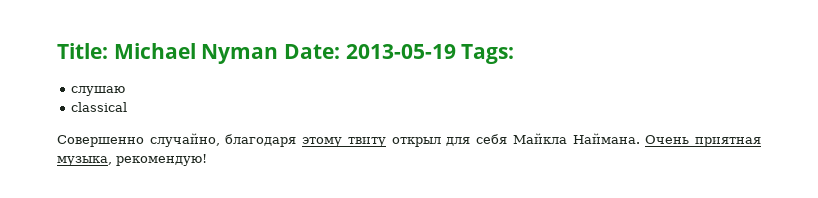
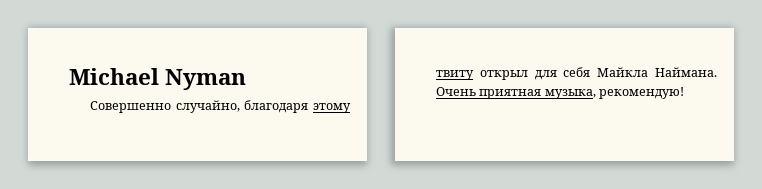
- Title: Michael Nyman Date: 2013-05-19 Tags:
- слушаю
- classical
+ Michael Nyman

